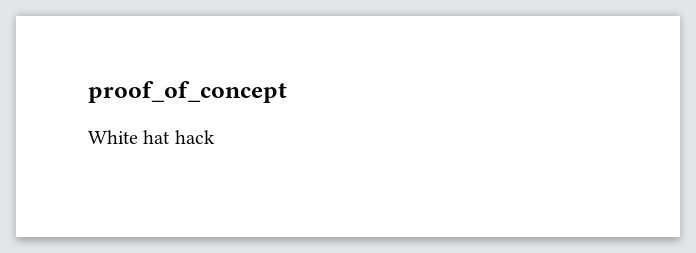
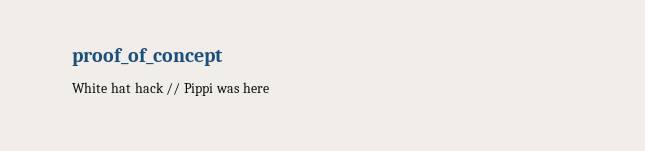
- White hat hack
+ White hat hack // Pippi was here

